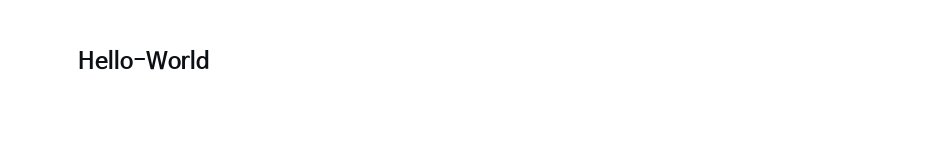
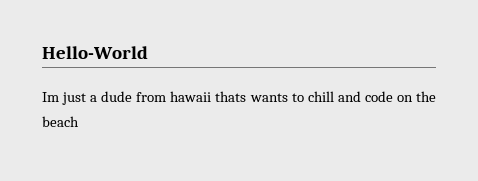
+ Im just a dude from hawaii thats wants to chill and code on the beach

